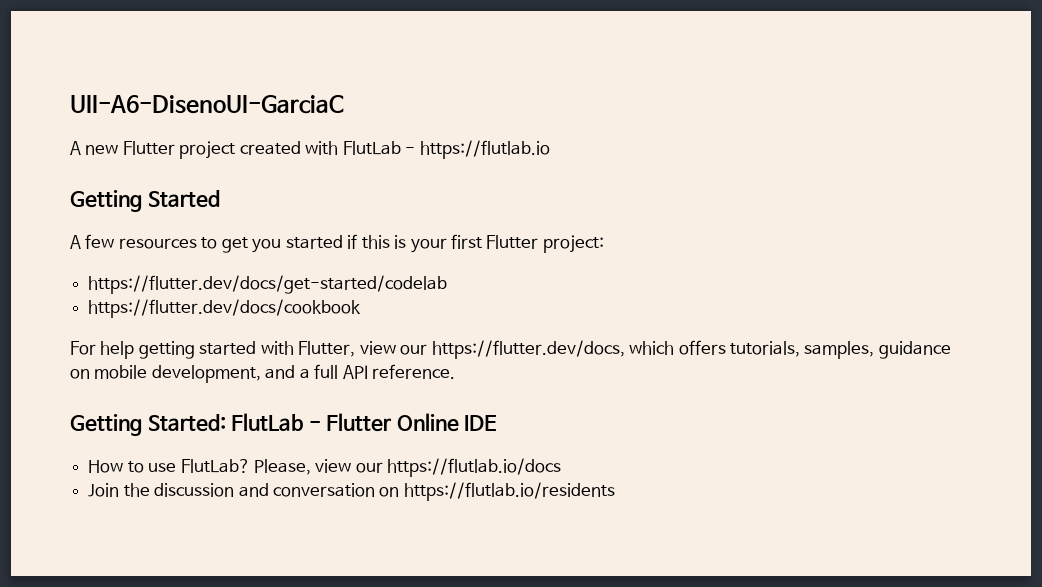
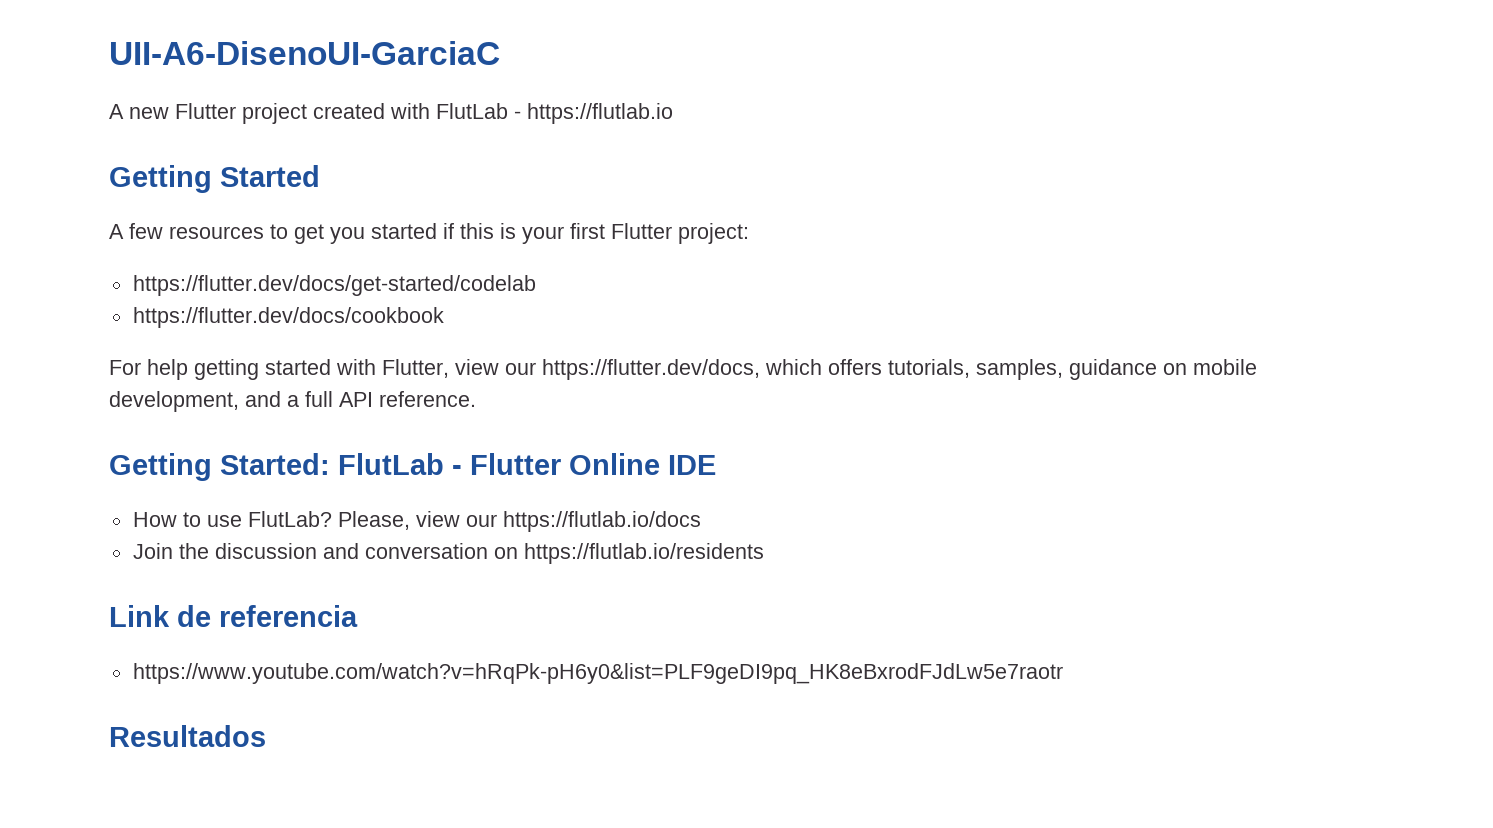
+ Link de referencia
+ https://www.youtube.com/watch?v=hRqPk-pH6y0&list=PLF9geDI9pq_HK8eBxrodFJdLw5e7raotr
+ Resultados

